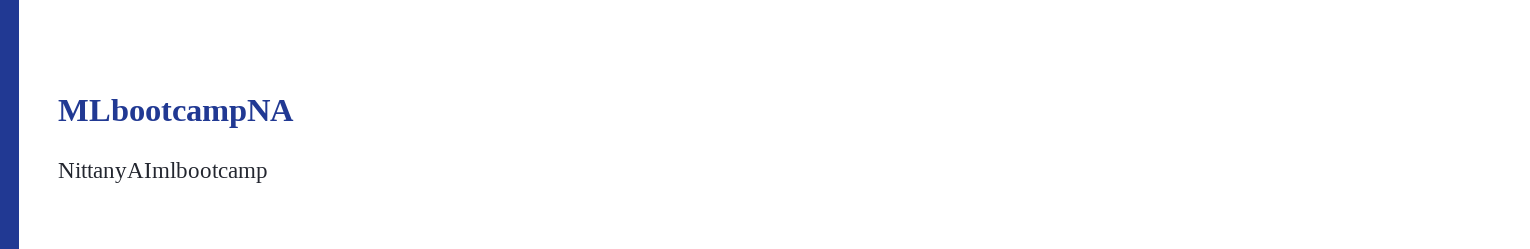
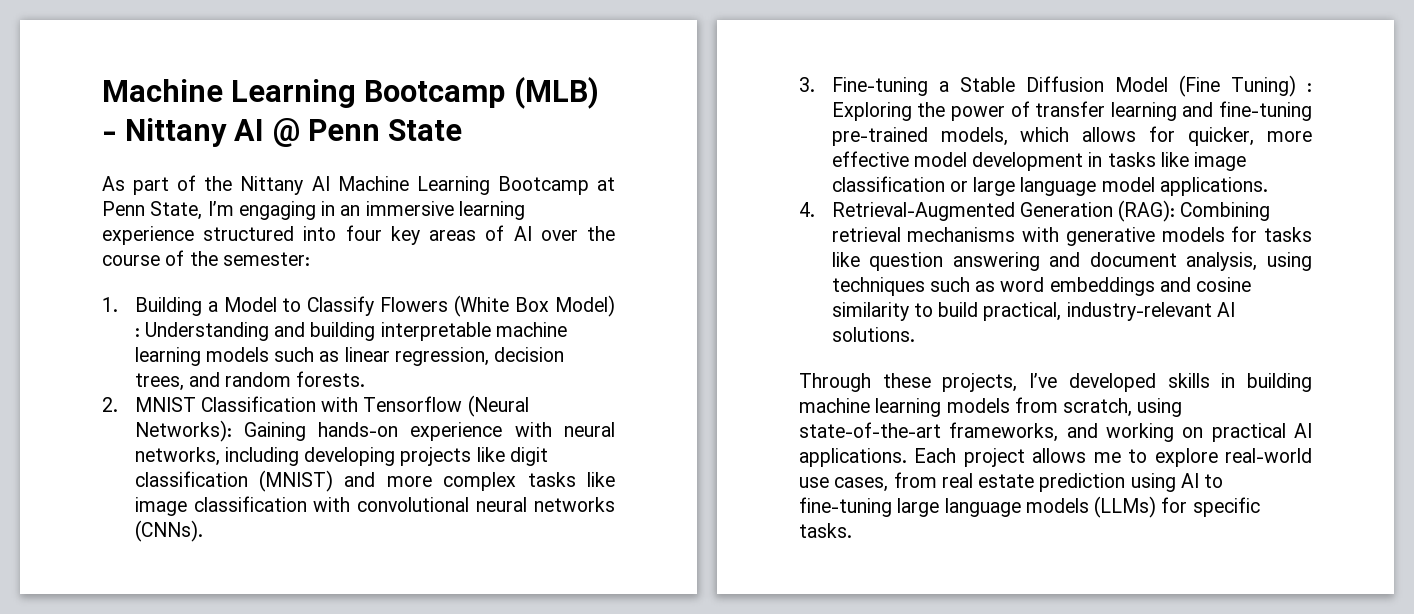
- MLbootcampNA
- NittanyAImlbootcamp
+ Machine Learning Bootcamp (MLB) - Nittany AI @ Penn State
+ As part of the Nittany AI Machine Learning Bootcamp at Penn State, I’m engaging in an immersive learning experience structured into four key areas of AI over the course of the semester:
+ 1. Building a Model to Classify Flowers (White Box Model) : Understanding and building interpretable machine learning models such as linear regression, decision trees, and random forests.
+ 2. MNIST Classification with Tensorflow (Neural Networks): Gaining hands-on experience with neural networks, including developing projects like digit classification (MNIST) and more complex tasks like image classification with convolutional neural networks (CNNs).
+ 3. Fine-tuning a Stable Diffusion Model (Fine Tuning) : Exploring the power of transfer learning and fine-tuning pre-trained models, which allows for quicker, more effective model development in tasks like image classification or large language model applications.
+ 4. Retrieval-Augmented Generation (RAG): Combining retrieval mechanisms with generative models for tasks like question answering and document analysis, using techniques such as word embeddings and cosine similarity to build practical, industry-relevant AI solutions.
+ Through these projects, I’ve developed skills in building machine learning models from scratch, using state-of-the-art frameworks, and working on practical AI applications. Each project allows me to explore real-world use cases, from real estate prediction using AI to fine-tuning large language models (LLMs) for specific tasks.

